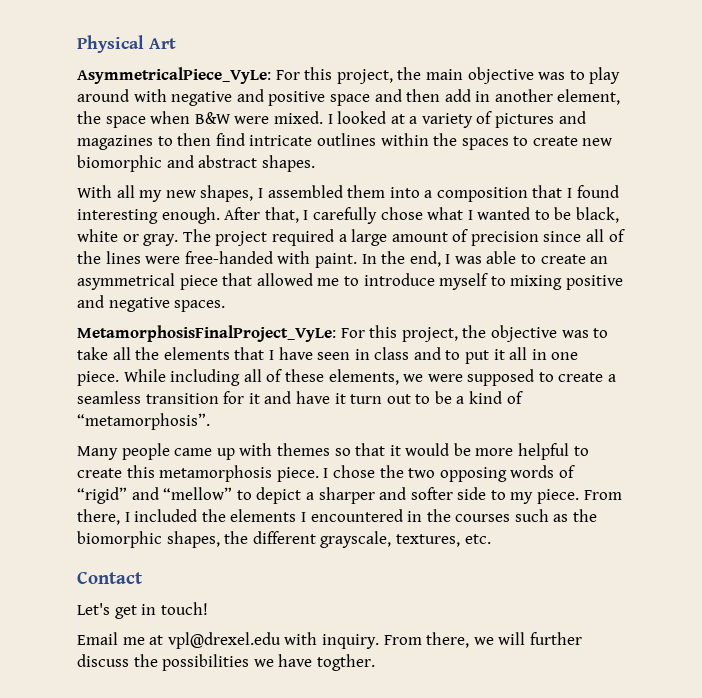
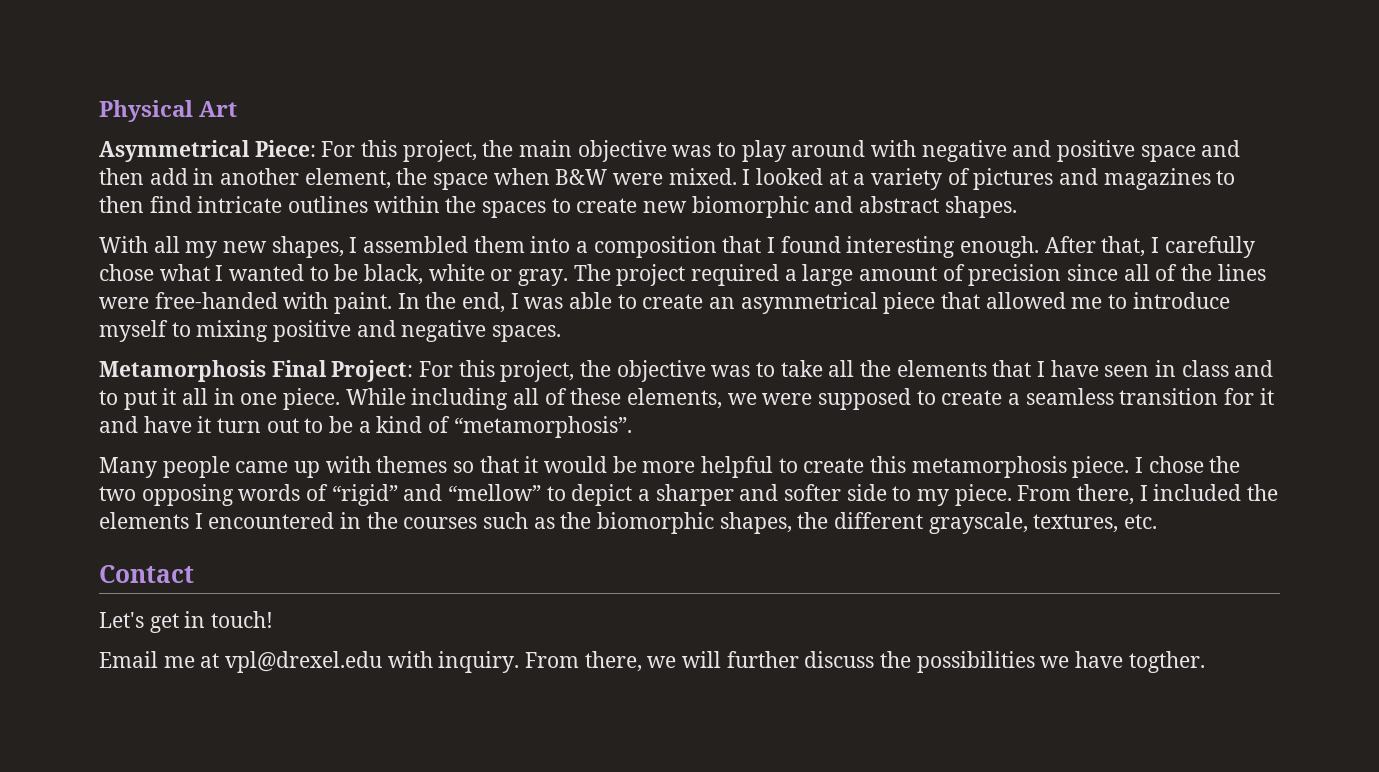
- AsymmetricalPiece_VyLe: For this project, the main objective was to play around with negative and positive space and then add in another element, the space when B&W were mixed.
+ Asymmetrical Piece: For this project, the main objective was to play around with negative and positive space and then add in another element, the space when B&W were mixed.
- MetamorphosisFinalProject_VyLe: For this project, the objective was to take all the elements that I have seen in class and to put it all in one piece.
+ Metamorphosis Final Project: For this project, the objective was to take all the elements that I have seen in class and to put it all in one piece.

